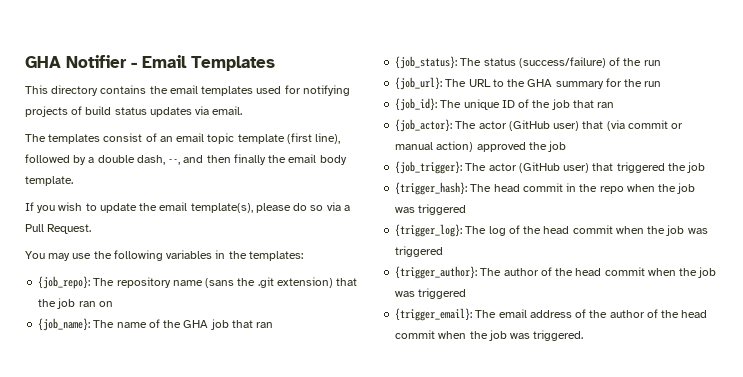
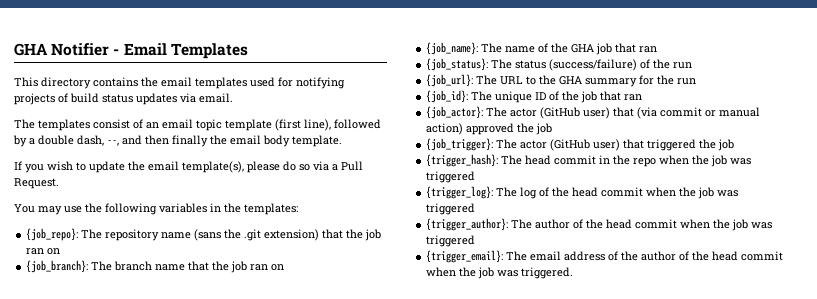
+ {job_branch}: The branch name that the job ran on

